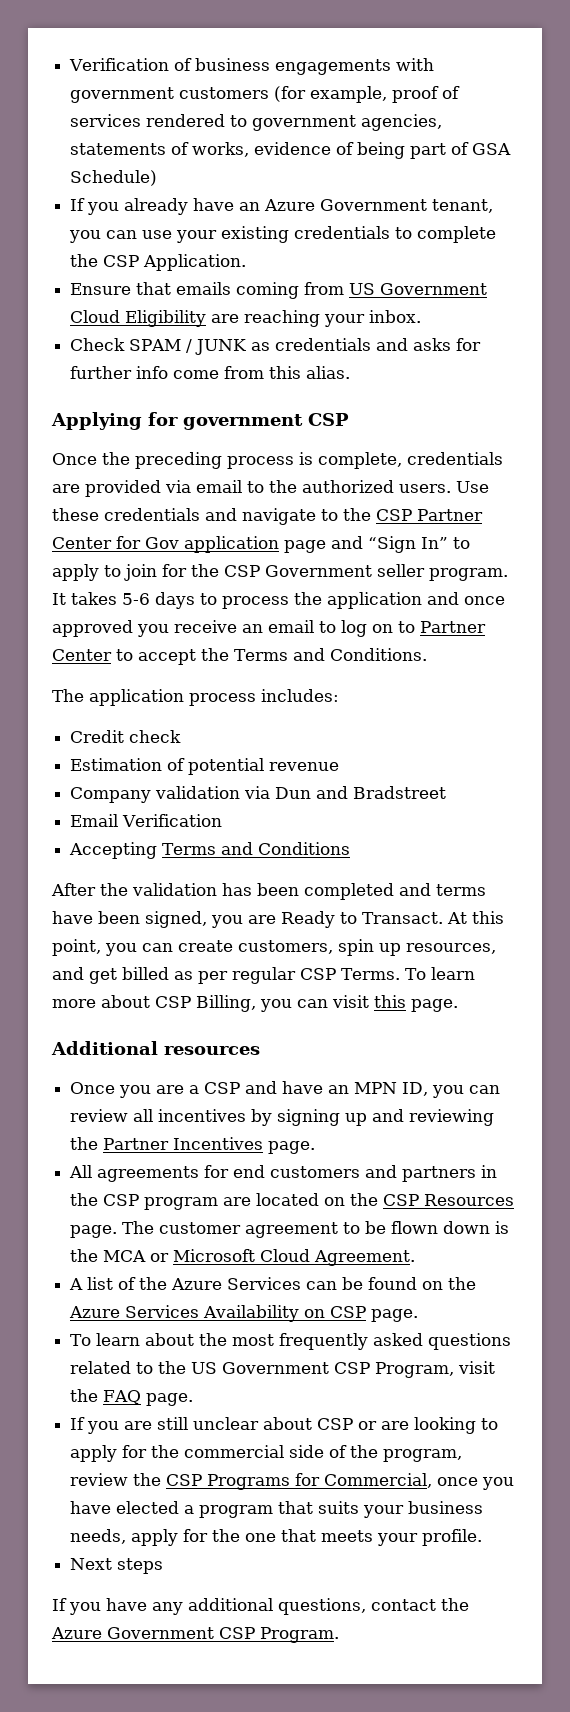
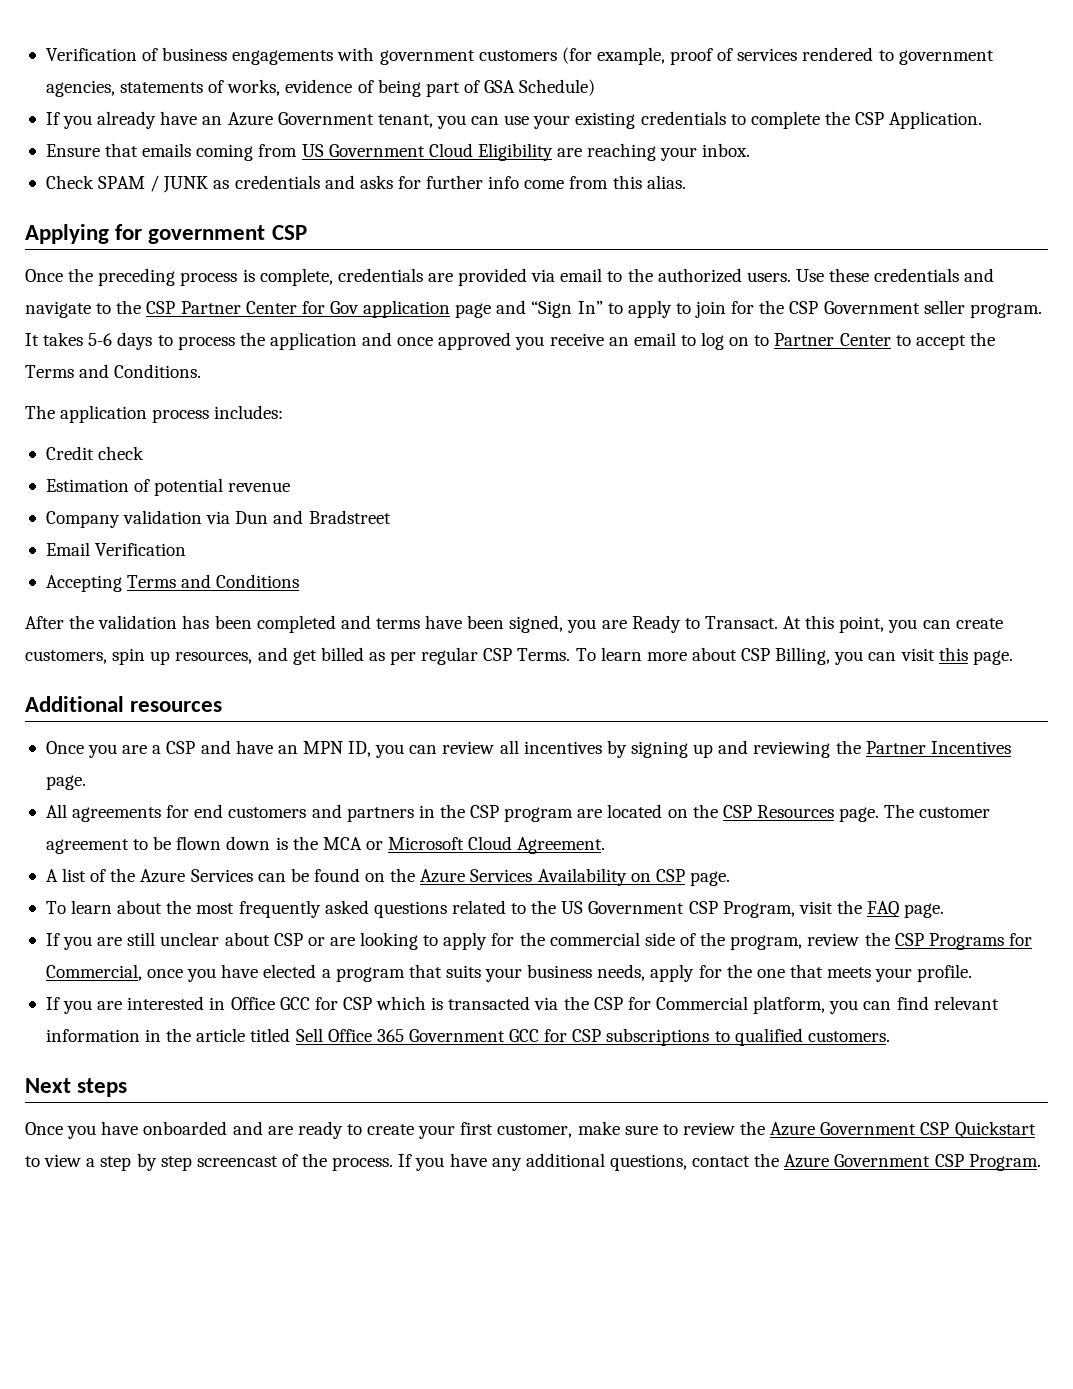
+ If you are interested in Office GCC for CSP which is transacted via the CSP for Commercial platform, you can find relevant information in the article titled Sell Office 365 Government GCC for CSP subscriptions to qualified customers.
  Next steps
- If you have any additional questions, contact the Azure Government CSP Program.
+ Once you have onboarded and are ready to create your first customer, make sure to review the Azure Government CSP Quickstart to view a step by step screencast of the process. If you have any additional questions, contact the Azure Government CSP Program.

